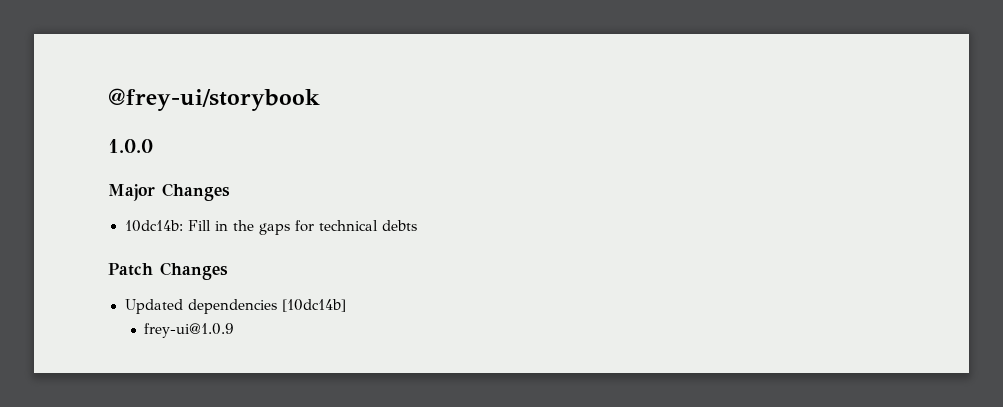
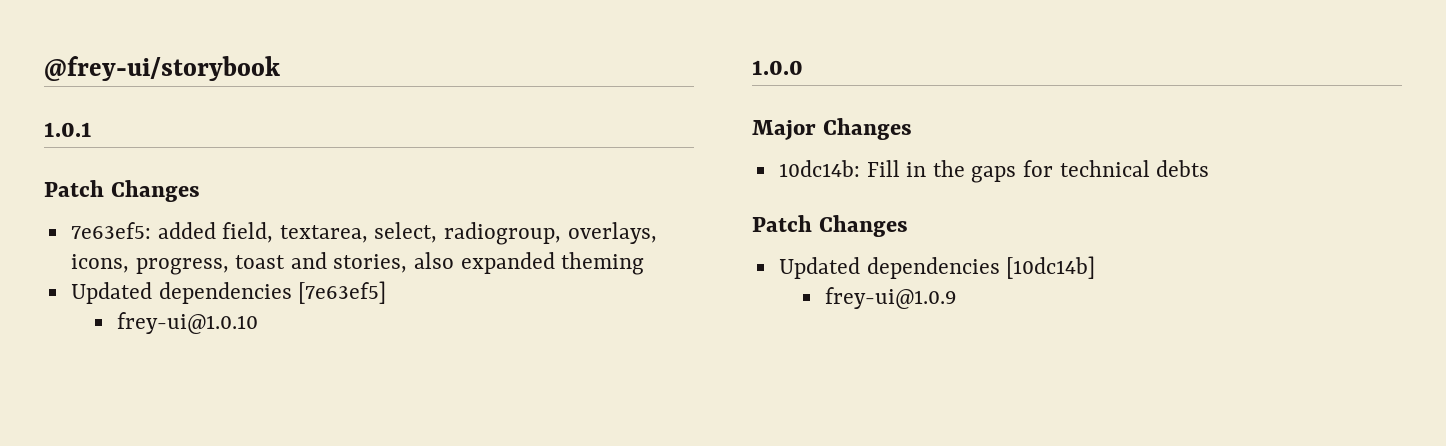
+ 1.0.1
+ Patch Changes
+ 7e63ef5: added field, textarea, select, radiogroup, overlays, icons, progress, toast and stories, also expanded theming
+ Updated dependencies [7e63ef5]
+ frey-ui@1.0.10

